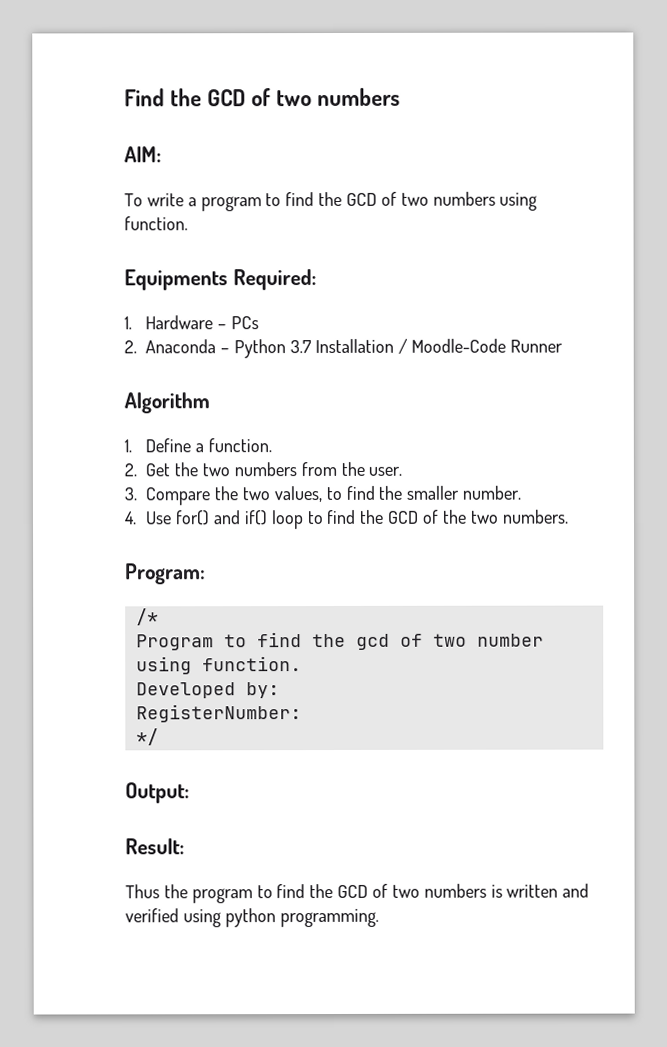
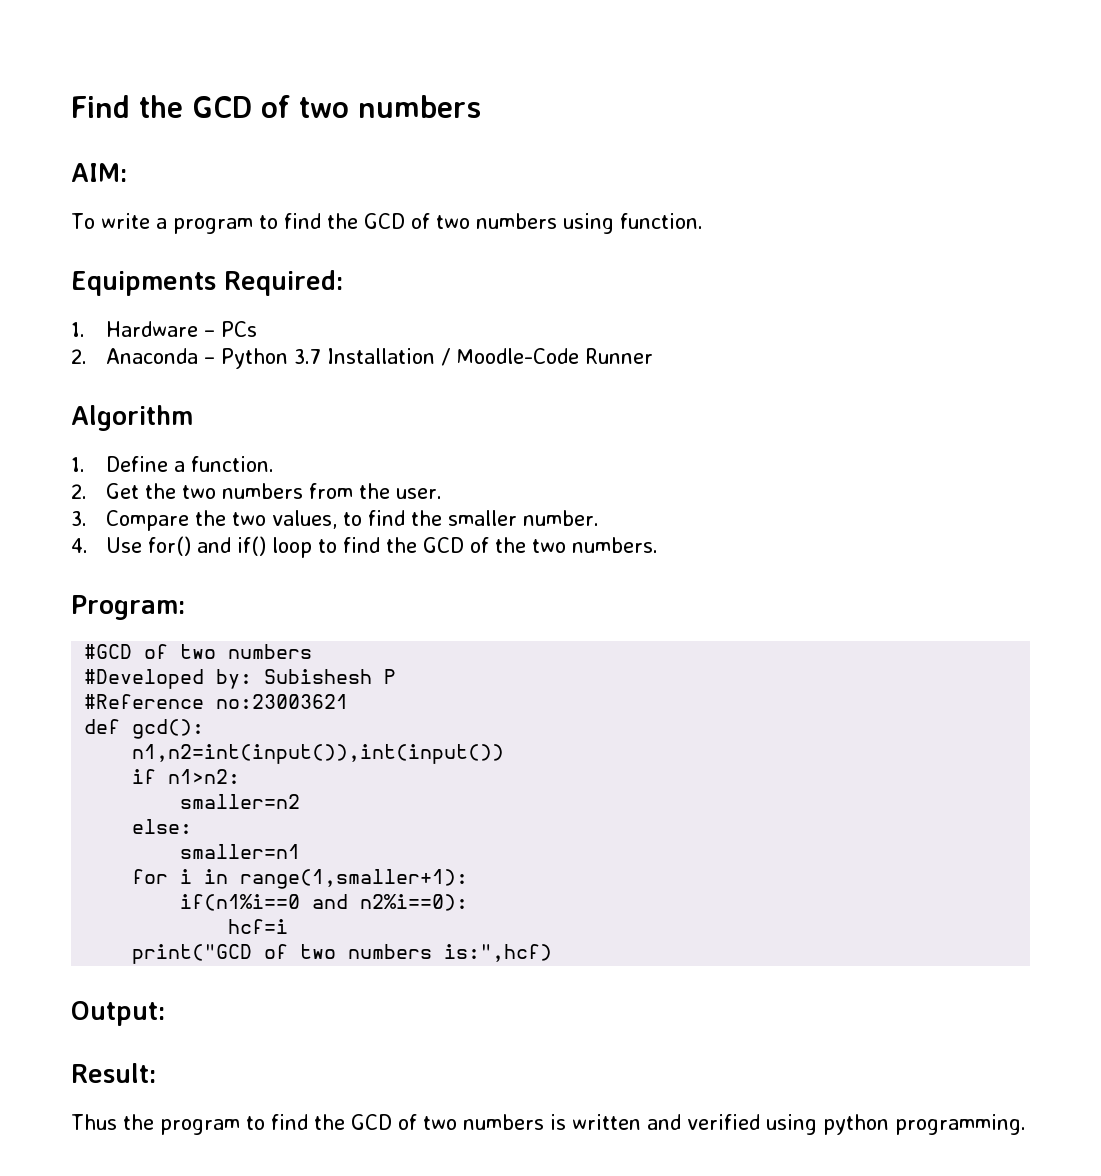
- /*
- Program to find the gcd of two number using function.
- Developed by:
- RegisterNumber:
- */
+ #GCD of two numbers
+ #Developed by: Subishesh P
+ #Reference no:23003621
+ def gcd():
+ n1,n2=int(input()),int(input())
+ if n1>n2:
+ smaller=n2
+ else:
+ smaller=n1
+ for i in range(1,smaller+1):
+ if(n1%i==0 and n2%i==0):
+ hcf=i
+ print("GCD of two numbers is:",hcf)

